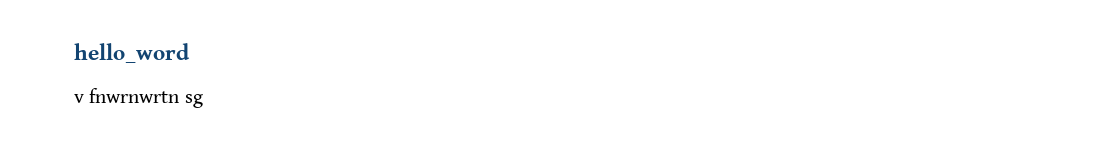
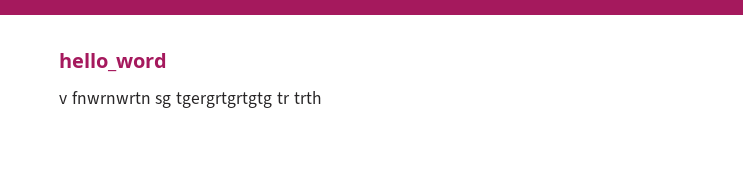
- v fnwrnwrtn sg
+ v fnwrnwrtn sg tgergrtgrtgtg tr trth

